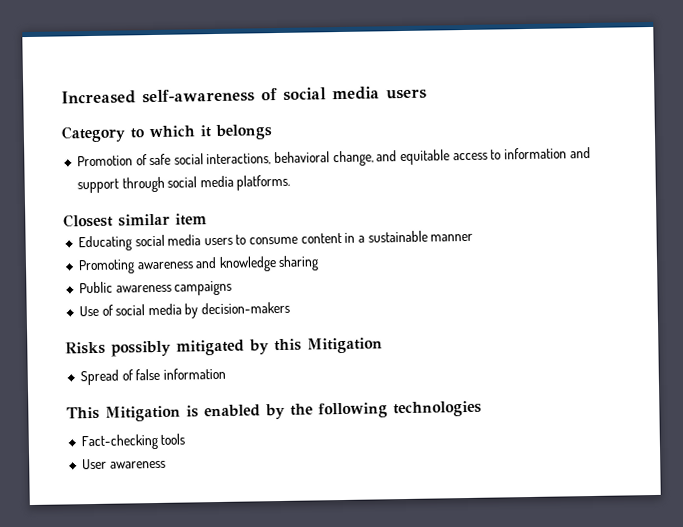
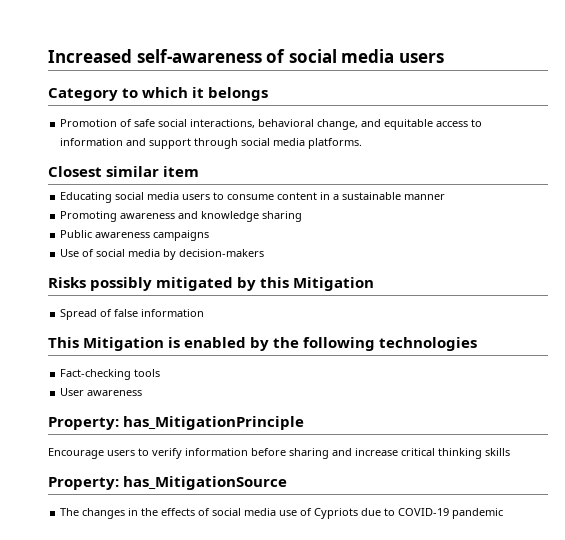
+ Property: has_MitigationPrinciple
+ Encourage users to verify information before sharing and increase critical thinking skills
+ Property: has_MitigationSource
+ The changes in the effects of social media use of Cypriots due to COVID-19 pandemic

